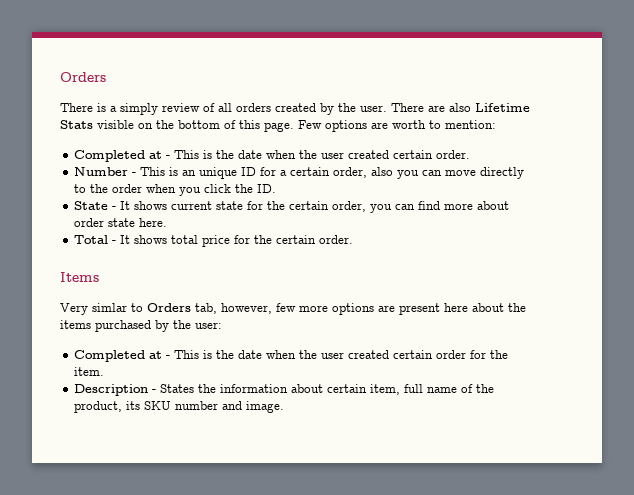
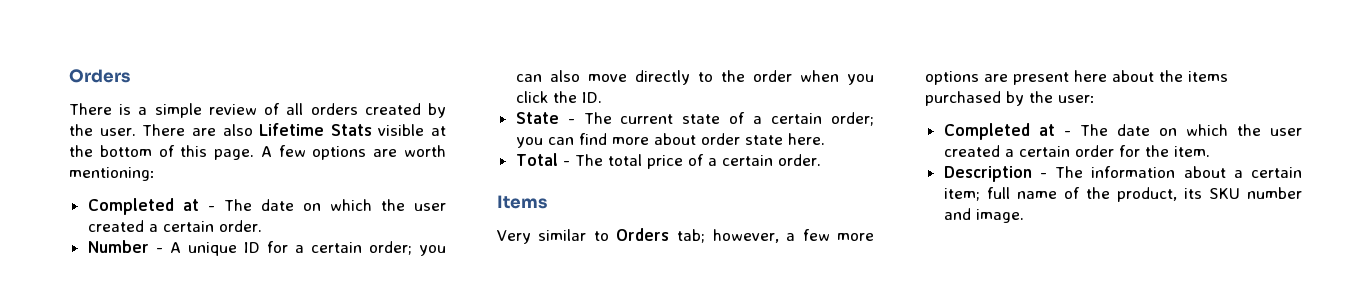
- There is a simply review of all orders created by the user.
+ There is a simple review of all orders created by the user.
- There are also Lifetime Stats visible on the bottom of this page.
+ There are also Lifetime Stats visible at the bottom of this page.
- Few options are worth to mention:
- Completed at - This is the date when the user created certain order.
+ A few options are worth mentioning:
+ Completed at - The date on which the user created a certain order.
- Number - This is an unique ID for a certain order, also you can move directly to the order when you click the ID.
+ Number - A unique ID for a certain order; you can also move directly to the order when you click the ID.
- State - It shows current state for the certain order, you can find more about order state here.
+ State - The current state of a certain order; you can find more about order state here.
- Total - It shows total price for the certain order.
+ Total - The total price of a certain order.
- Very simlar to Orders tab, however, few more options are present here about the items purchased by the user:
+ Very similar to Orders tab; however, a few more options are present here about the items purchased by the user:
- Completed at - This is the date when the user created certain order for the item.
+ Completed at - The date on which the user created a certain order for the item.
- Description - States the information about certain item, full name of the product, its SKU number and image.
+ Description - The information about a certain item; full name of the product, its SKU number and image.

